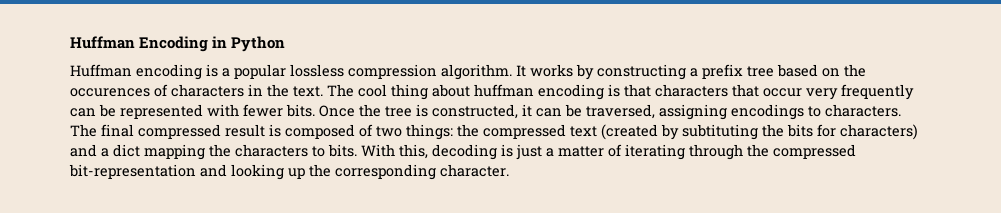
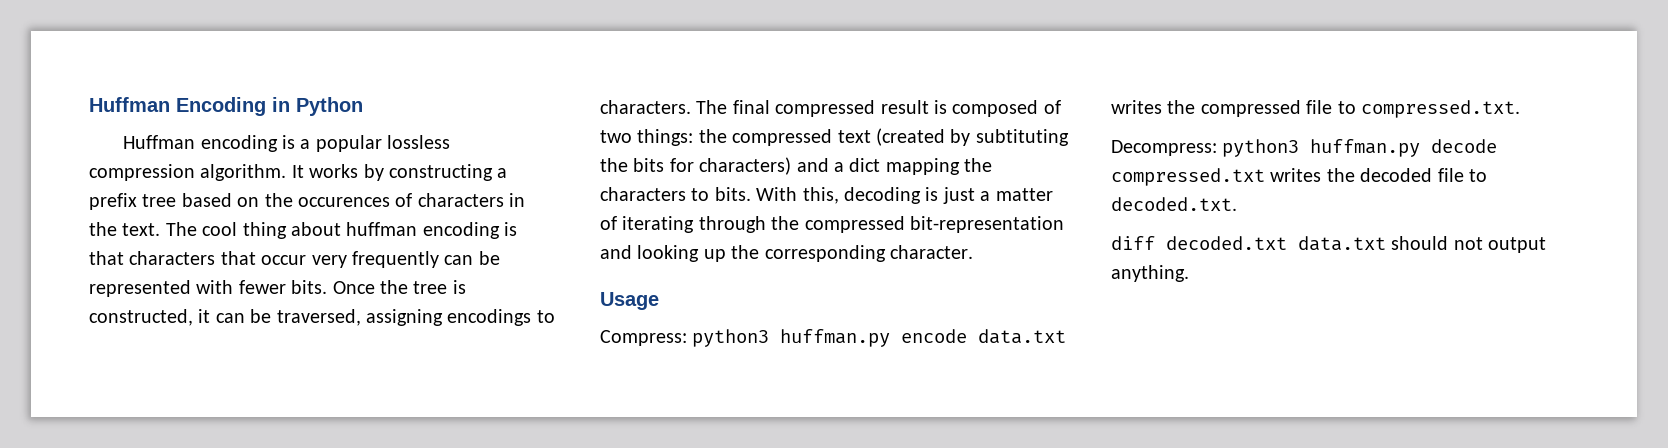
+ Usage
+ Compress: python3 huffman.py encode data.txt writes the compressed file to compressed.txt.
+ Decompress: python3 huffman.py decode compressed.txt writes the decoded file to decoded.txt.
+ diff decoded.txt data.txt should not output anything.

